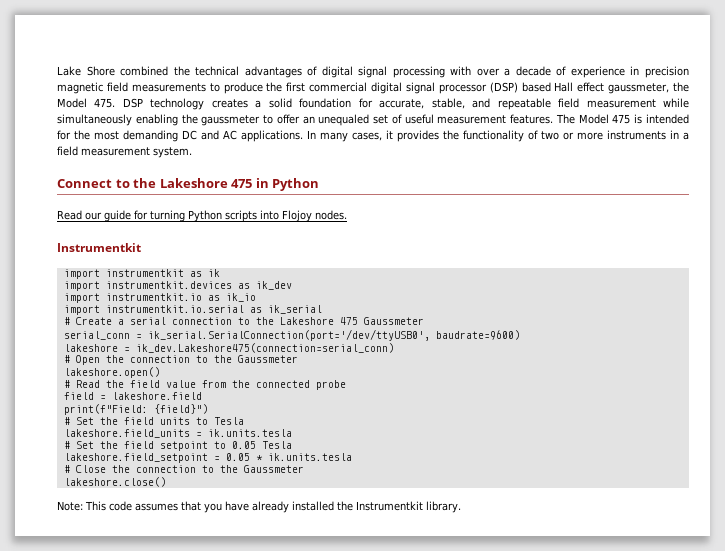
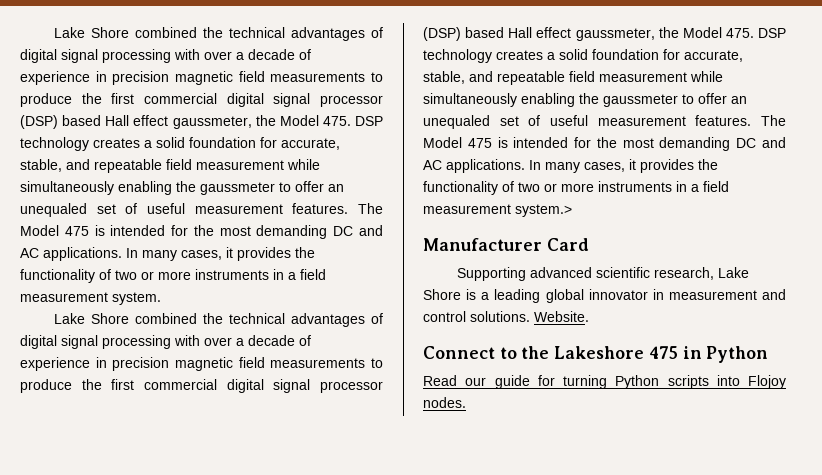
+ Lake Shore combined the technical advantages of digital signal processing with over a decade of experience in precision magnetic field measurements to produce the first commercial digital signal processor (DSP) based Hall effect gaussmeter, the Model 475. DSP technology creates a solid foundation for accurate, stable, and repeatable field measurement while simultaneously enabling the gaussmeter to offer an unequaled set of useful measurement features. The Model 475 is intended for the most demanding DC and AC applications. In many cases, it provides the functionality of two or more instruments in a field measurement system.>
+ Manufacturer Card
+ Supporting advanced scientific research, Lake Shore is a leading global innovator in measurement and control solutions. Website.
  Read our guide for turning Python scripts into Flojoy nodes.
- Instrumentkit
- import instrumentkit as ik
- import instrumentkit.devices as ik_dev
- import instrumentkit.io as ik_io
- import instrumentkit.io.serial as ik_serial
- # Create a serial connection to the Lakeshore 475 Gaussmeter
- serial_conn = ik_serial.SerialConnection(port='/dev/ttyUSB0', baudrate=9600)
- lakeshore = ik_dev.Lakeshore475(connection=serial_conn)
- # Open the connection to the Gaussmeter
- lakeshore.open()
- # Read the field value from the connected probe
- field = lakeshore.field
- print(f"Field: {field}")
- # Set the field units to Tesla
- lakeshore.field_units = ik.units.tesla
- # Set the field setpoint to 0.05 Tesla
- lakeshore.field_setpoint = 0.05 * ik.units.tesla
- # Close the connection to the Gaussmeter
- lakeshore.close()
- Note: This code assumes that you have already installed the Instrumentkit library.

